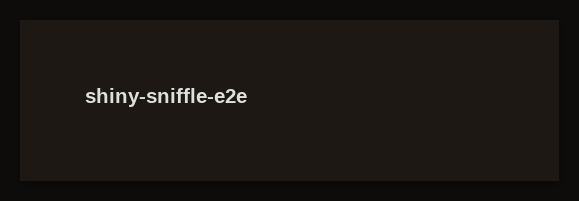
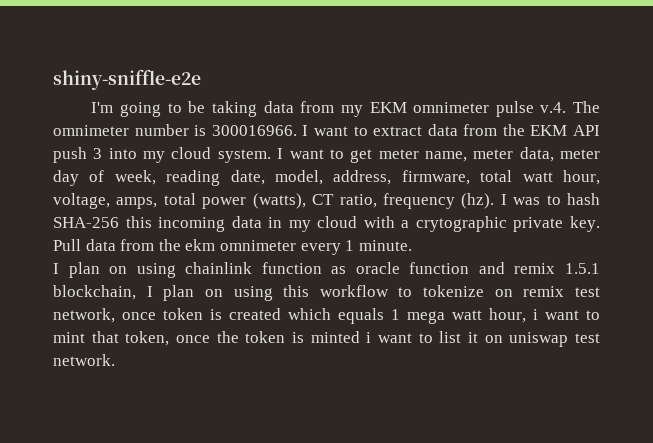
+ I'm going to be taking data from my EKM omnimeter pulse v.4. The omnimeter number is 300016966. I want to extract data from the EKM API push 3 into my cloud system. I want to get meter name, meter data, meter day of week, reading date, model, address, firmware, total watt hour, voltage, amps, total power (watts), CT ratio, frequency (hz). I was to hash SHA-256 this incoming data in my cloud with a crytographic private key. Pull data from the ekm omnimeter every 1 minute.
+ I plan on using chainlink function as oracle function and remix 1.5.1 blockchain, I plan on using this workflow to tokenize on remix test network, once token is created which equals 1 mega watt hour, i want to mint that token, once the token is minted i want to list it on uniswap test network.

